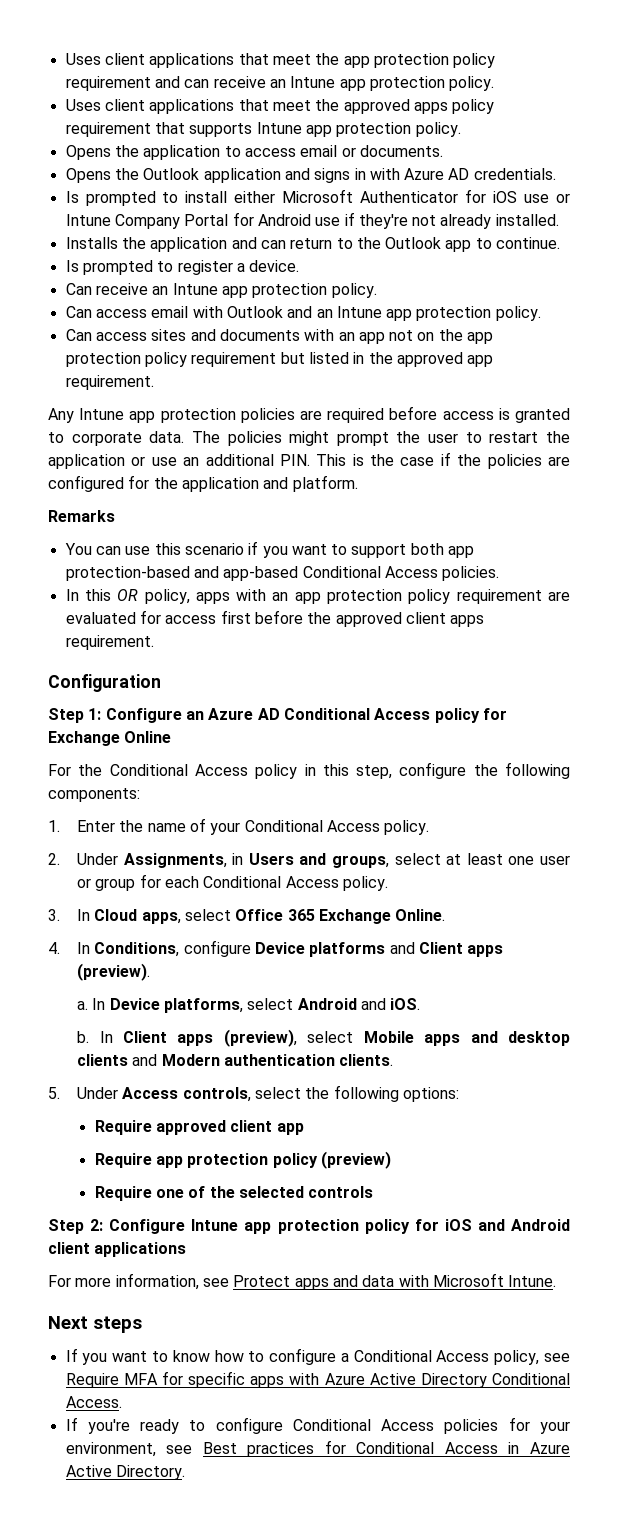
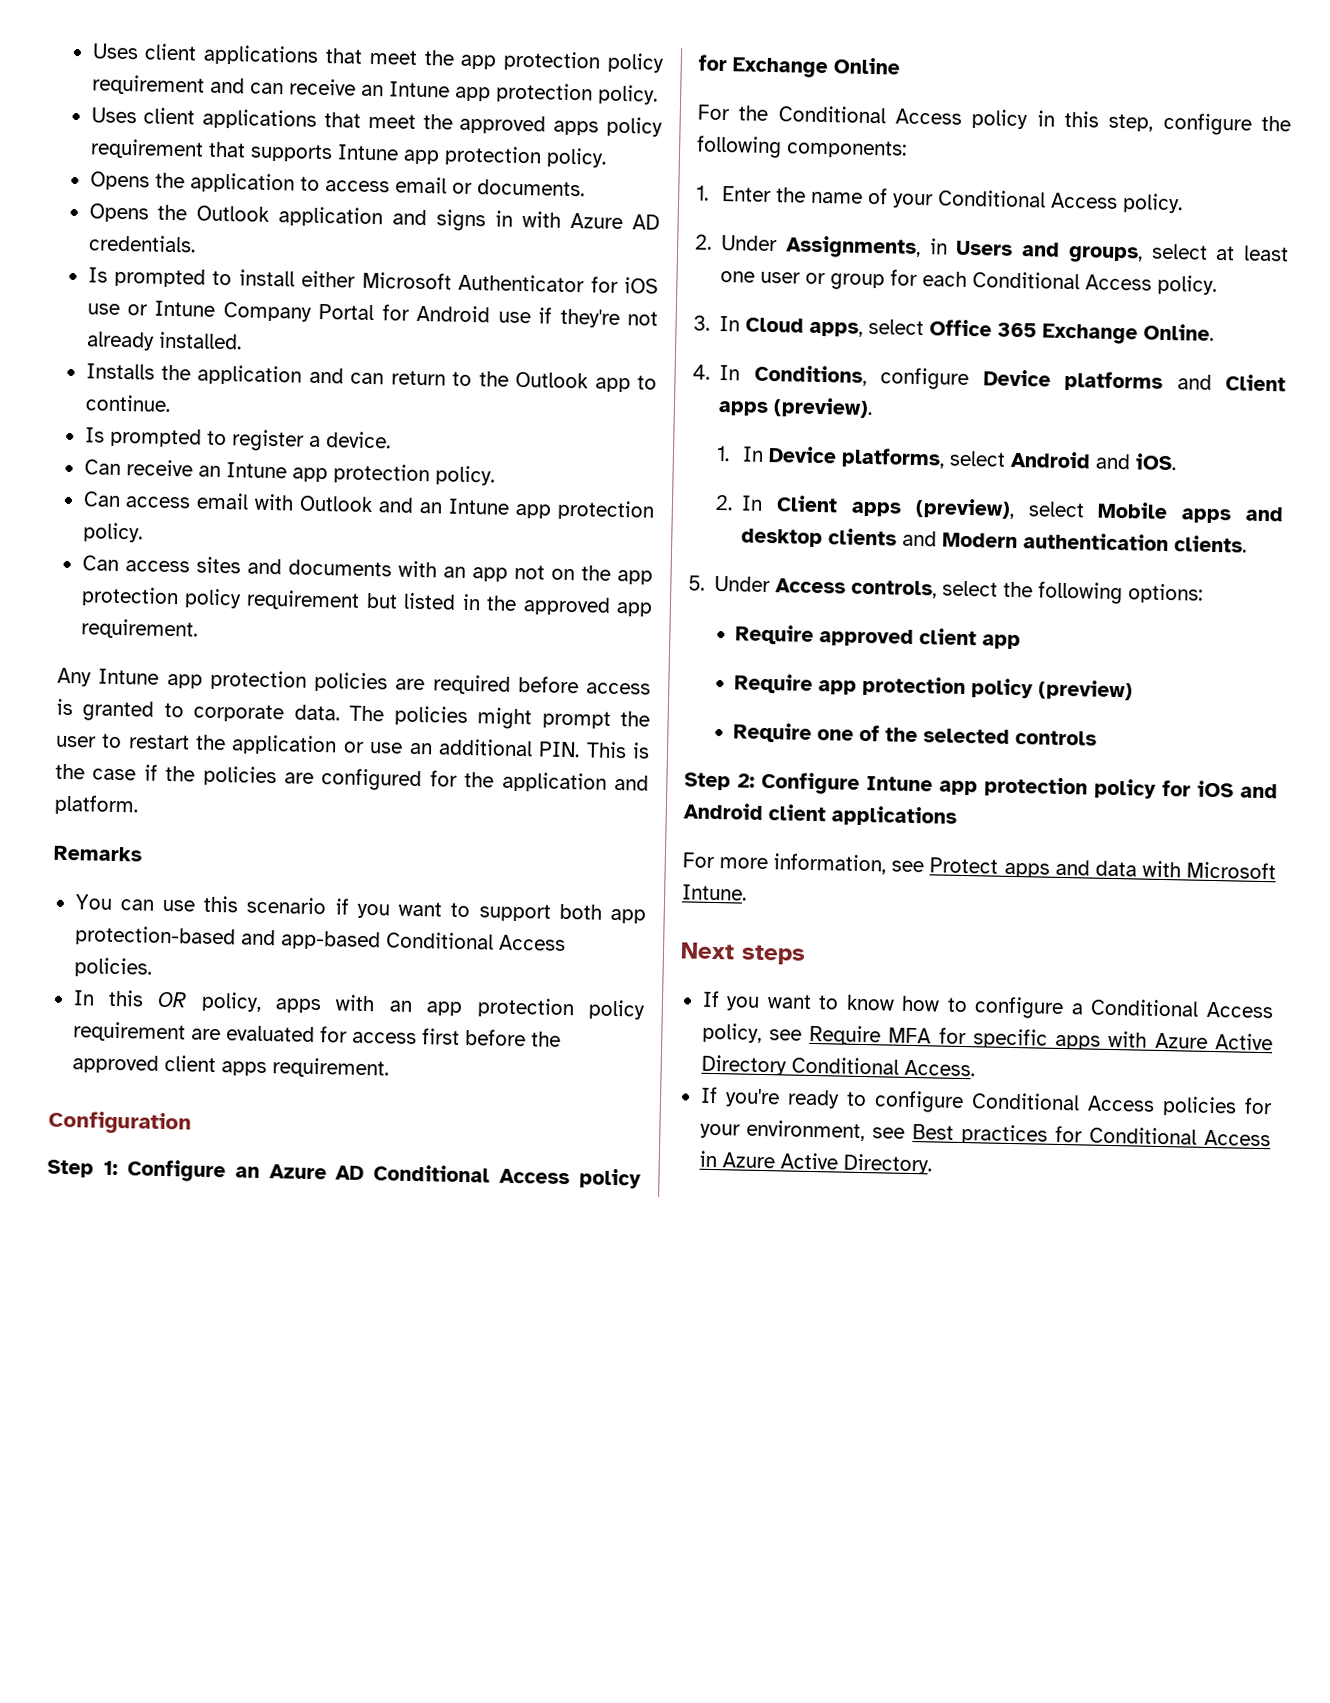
- a. In Device platforms, select Android and iOS.
+ 1. In Device platforms, select Android and iOS.
- b. In Client apps (preview), select Mobile apps and desktop clients and Modern authentication clients.
+ 2. In Client apps (preview), select Mobile apps and desktop clients and Modern authentication clients.

